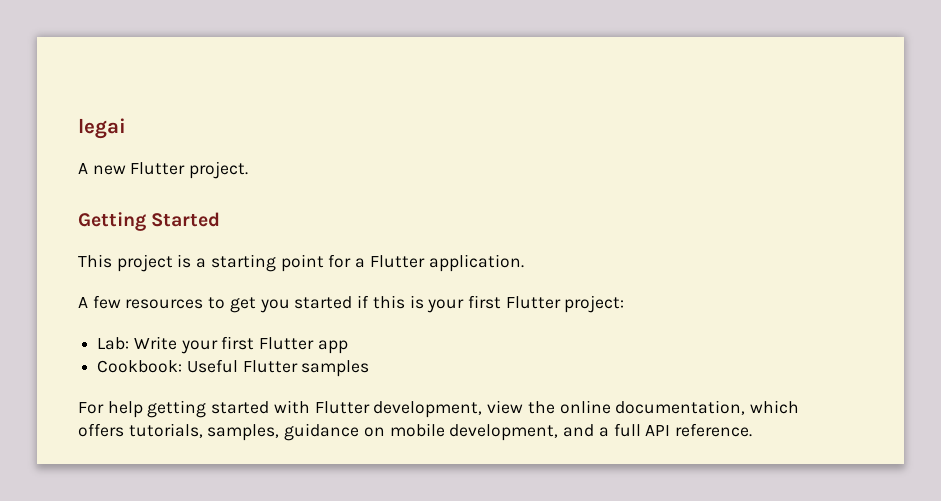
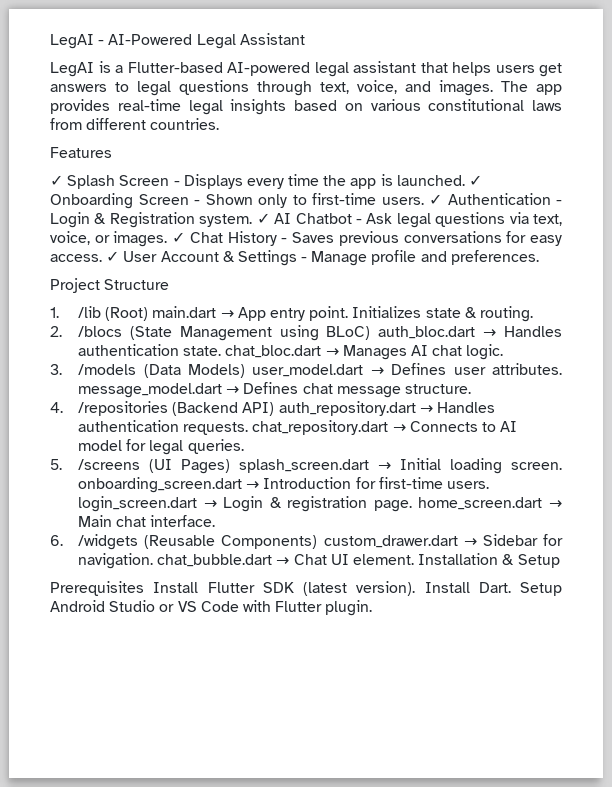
- legai
- A new Flutter project.
- Getting Started
- This project is a starting point for a Flutter application.
- A few resources to get you started if this is your first Flutter project:
- Lab: Write your first Flutter app
- Cookbook: Useful Flutter samples
- For help getting started with Flutter development, view the online documentation, which offers tutorials, samples, guidance on mobile development, and a full API reference.
+ LegAI - AI-Powered Legal Assistant
+ LegAI is a Flutter-based AI-powered legal assistant that helps users get answers to legal questions through text, voice, and images. The app provides real-time legal insights based on various constitutional laws from different countries.
+ Features
+ ✓ Splash Screen - Displays every time the app is launched. ✓ Onboarding Screen - Shown only to first-time users. ✓ Authentication - Login & Registration system. ✓ AI Chatbot - Ask legal questions via text, voice, or images. ✓ Chat History - Saves previous conversations for easy access. ✓ User Account & Settings - Manage profile and preferences.
+ Project Structure
+ 1. /lib (Root) main.dart → App entry point. Initializes state & routing.
+ 2. /blocs (State Management using BLoC) auth_bloc.dart → Handles authentication state. chat_bloc.dart → Manages AI chat logic.
+ 3. /models (Data Models) user_model.dart → Defines user attributes. message_model.dart → Defines chat message structure.
+ 4. /repositories (Backend API) auth_repository.dart → Handles authentication requests. chat_repository.dart → Connects to AI model for legal queries.
+ 5. /screens (UI Pages) splash_screen.dart → Initial loading screen. onboarding_screen.dart → Introduction for first-time users. login_screen.dart → Login & registration page. home_screen.dart → Main chat interface.
+ 6. /widgets (Reusable Components) custom_drawer.dart → Sidebar for navigation. chat_bubble.dart → Chat UI element. Installation & Setup
+ Prerequisites Install Flutter SDK (latest version). Install Dart. Setup Android Studio or VS Code with Flutter plugin.

